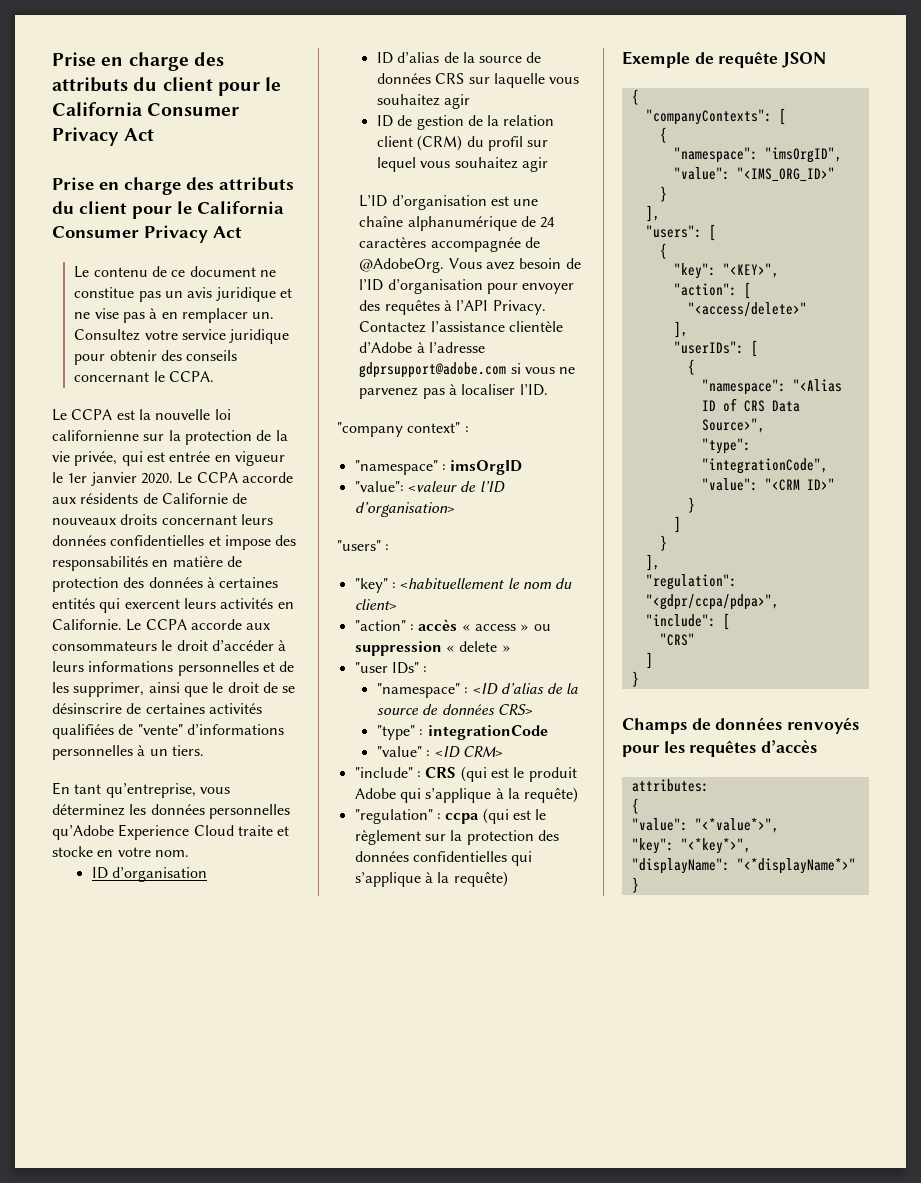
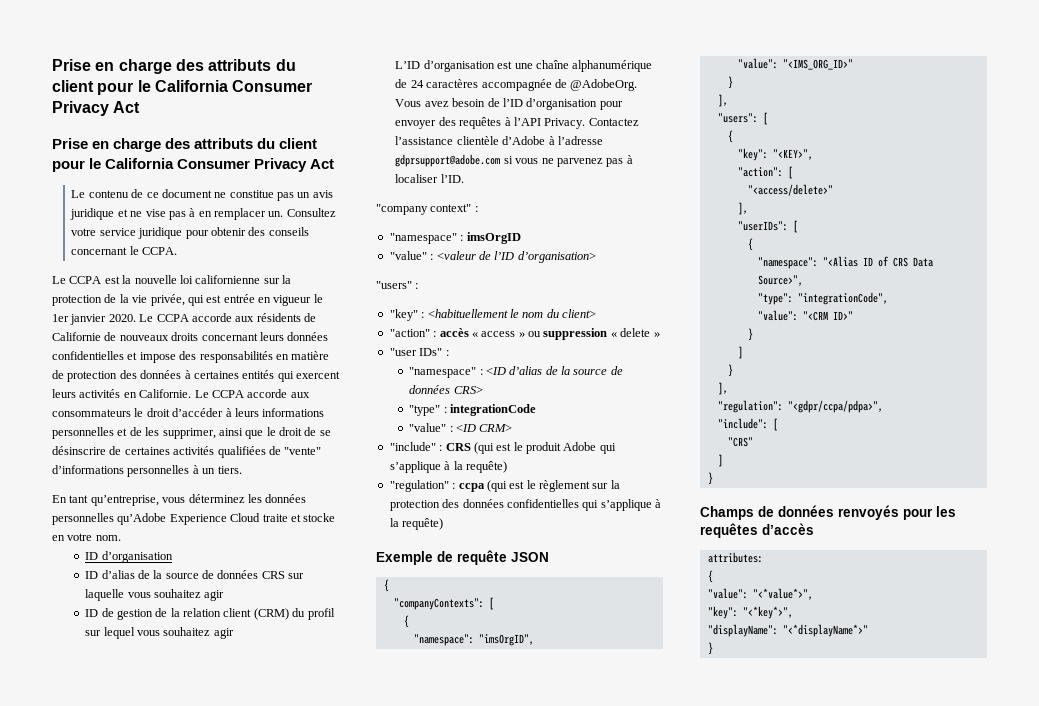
- "value": <valeur de l’ID d’organisation>
+ "value" : <valeur de l’ID d’organisation>

